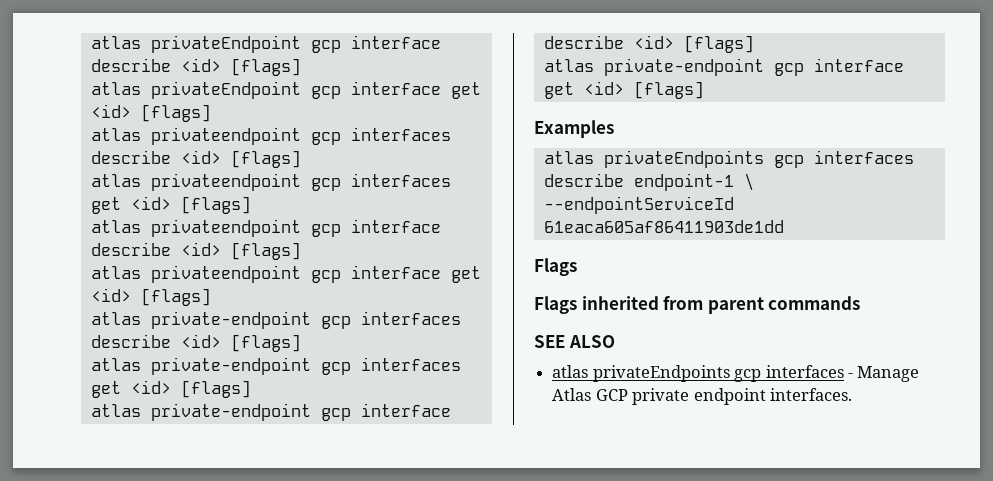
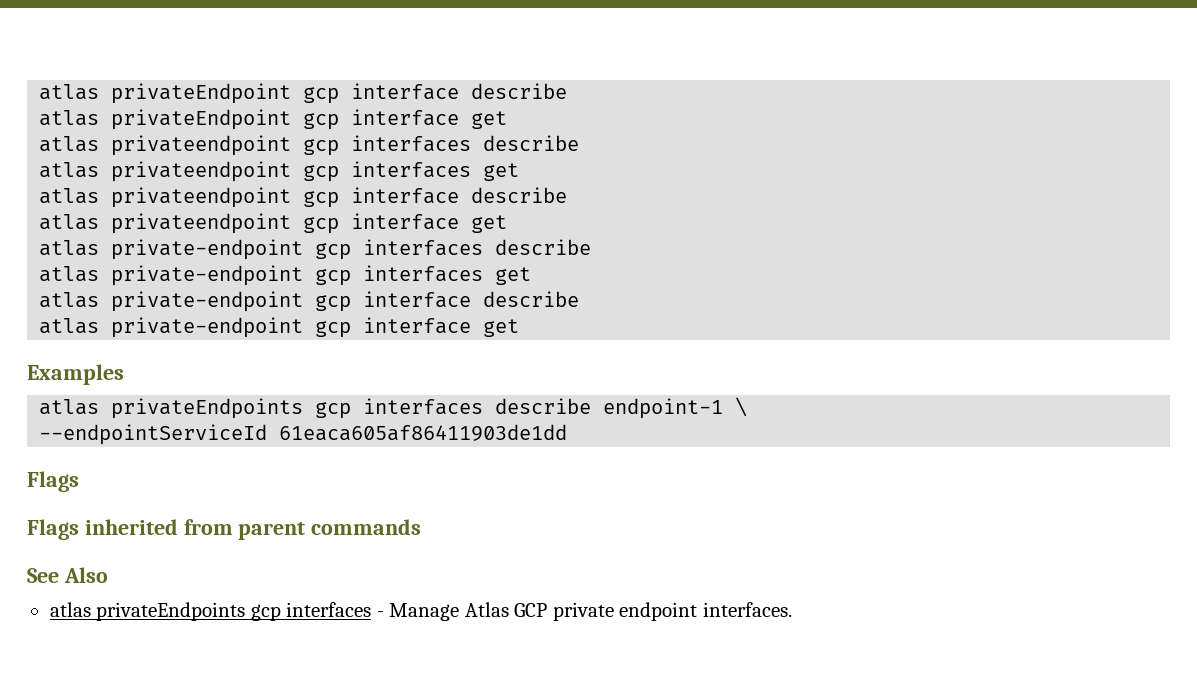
- atlas privateEndpoint gcp interface describe <id> [flags]
+ atlas privateEndpoint gcp interface describe
- atlas privateEndpoint gcp interface get <id> [flags]
+ atlas privateEndpoint gcp interface get
- atlas privateendpoint gcp interfaces describe <id> [flags]
+ atlas privateendpoint gcp interfaces describe
- atlas privateendpoint gcp interfaces get <id> [flags]
+ atlas privateendpoint gcp interfaces get
- atlas privateendpoint gcp interface describe <id> [flags]
+ atlas privateendpoint gcp interface describe
- atlas privateendpoint gcp interface get <id> [flags]
+ atlas privateendpoint gcp interface get
- atlas private-endpoint gcp interfaces describe <id> [flags]
+ atlas private-endpoint gcp interfaces describe
- atlas private-endpoint gcp interfaces get <id> [flags]
+ atlas private-endpoint gcp interfaces get
- atlas private-endpoint gcp interface describe <id> [flags]
+ atlas private-endpoint gcp interface describe
- atlas private-endpoint gcp interface get <id> [flags]
+ atlas private-endpoint gcp interface get
- SEE ALSO
+ See Also

